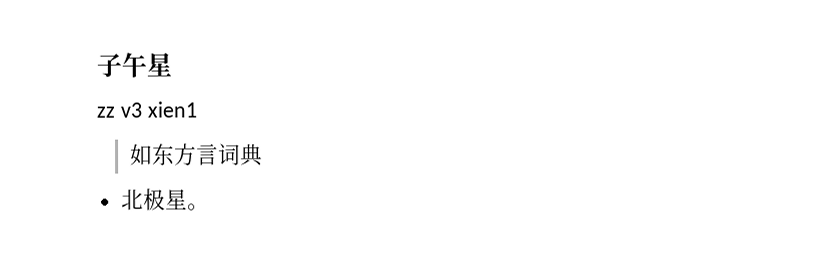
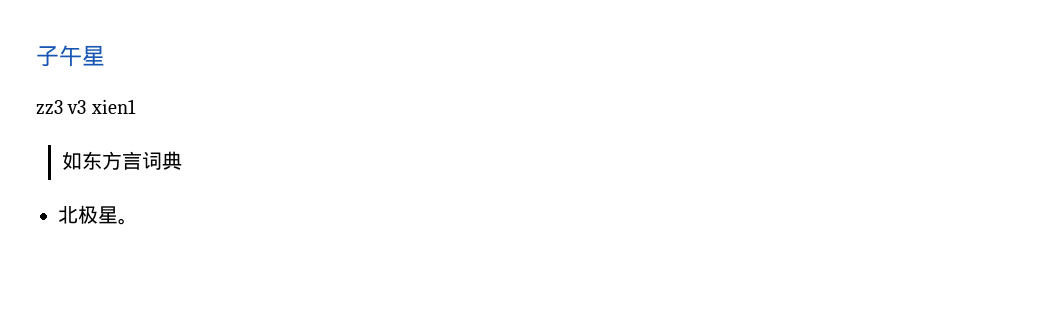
- zz v3 xien1
+ zz3 v3 xien1

